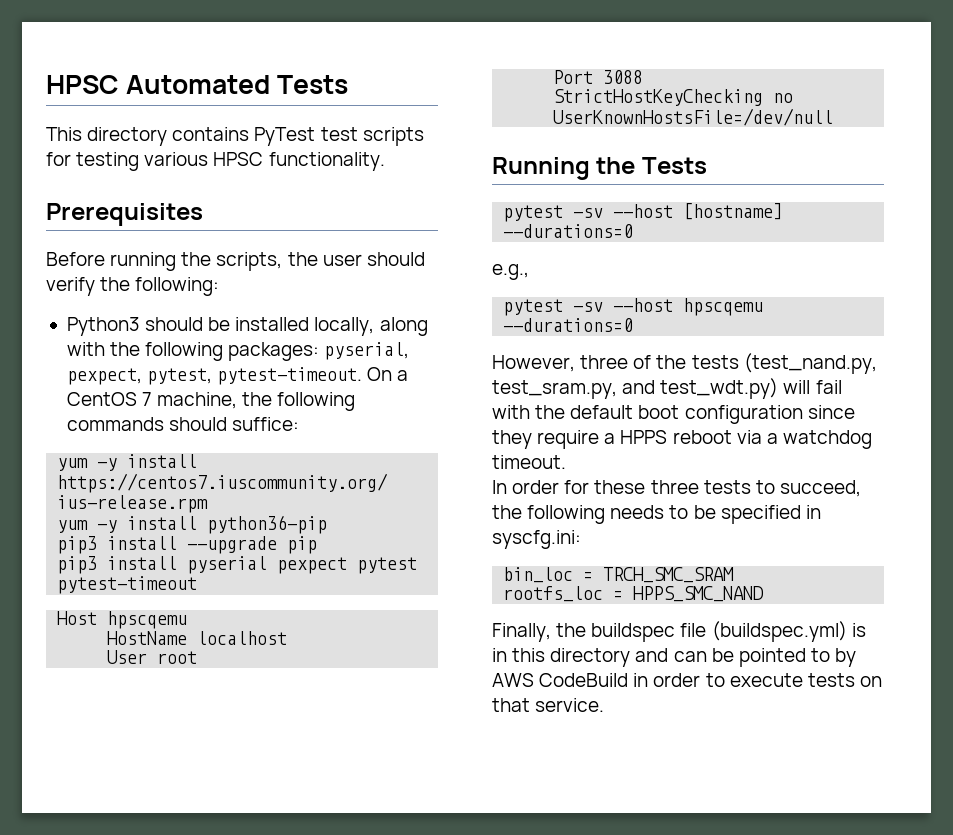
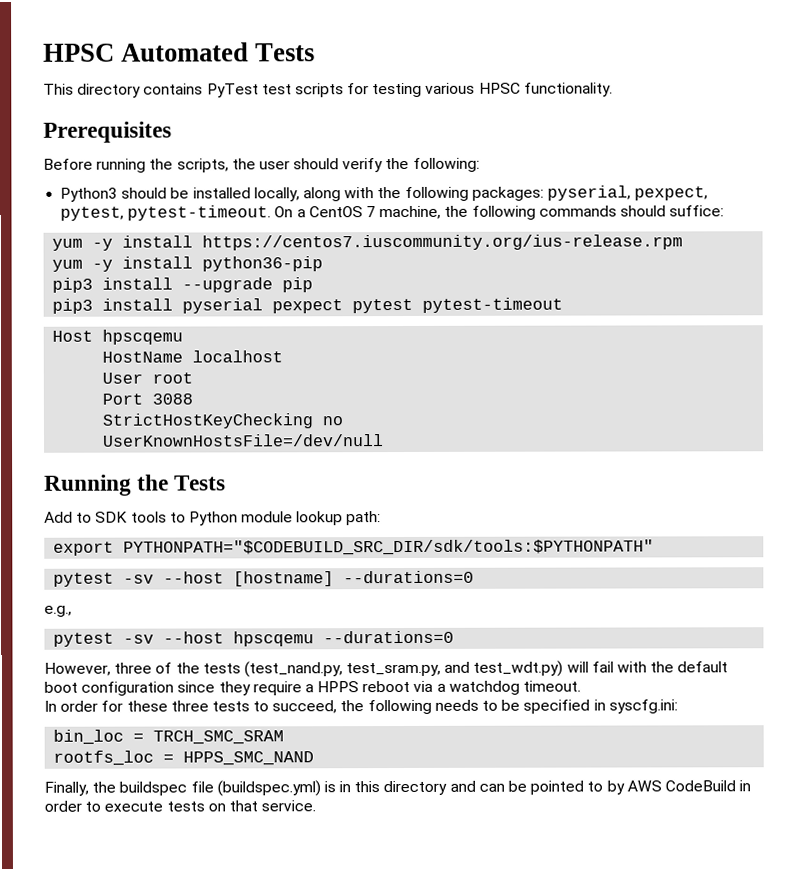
+ Add to SDK tools to Python module lookup path:
+ export PYTHONPATH="$CODEBUILD_SRC_DIR/sdk/tools:$PYTHONPATH"

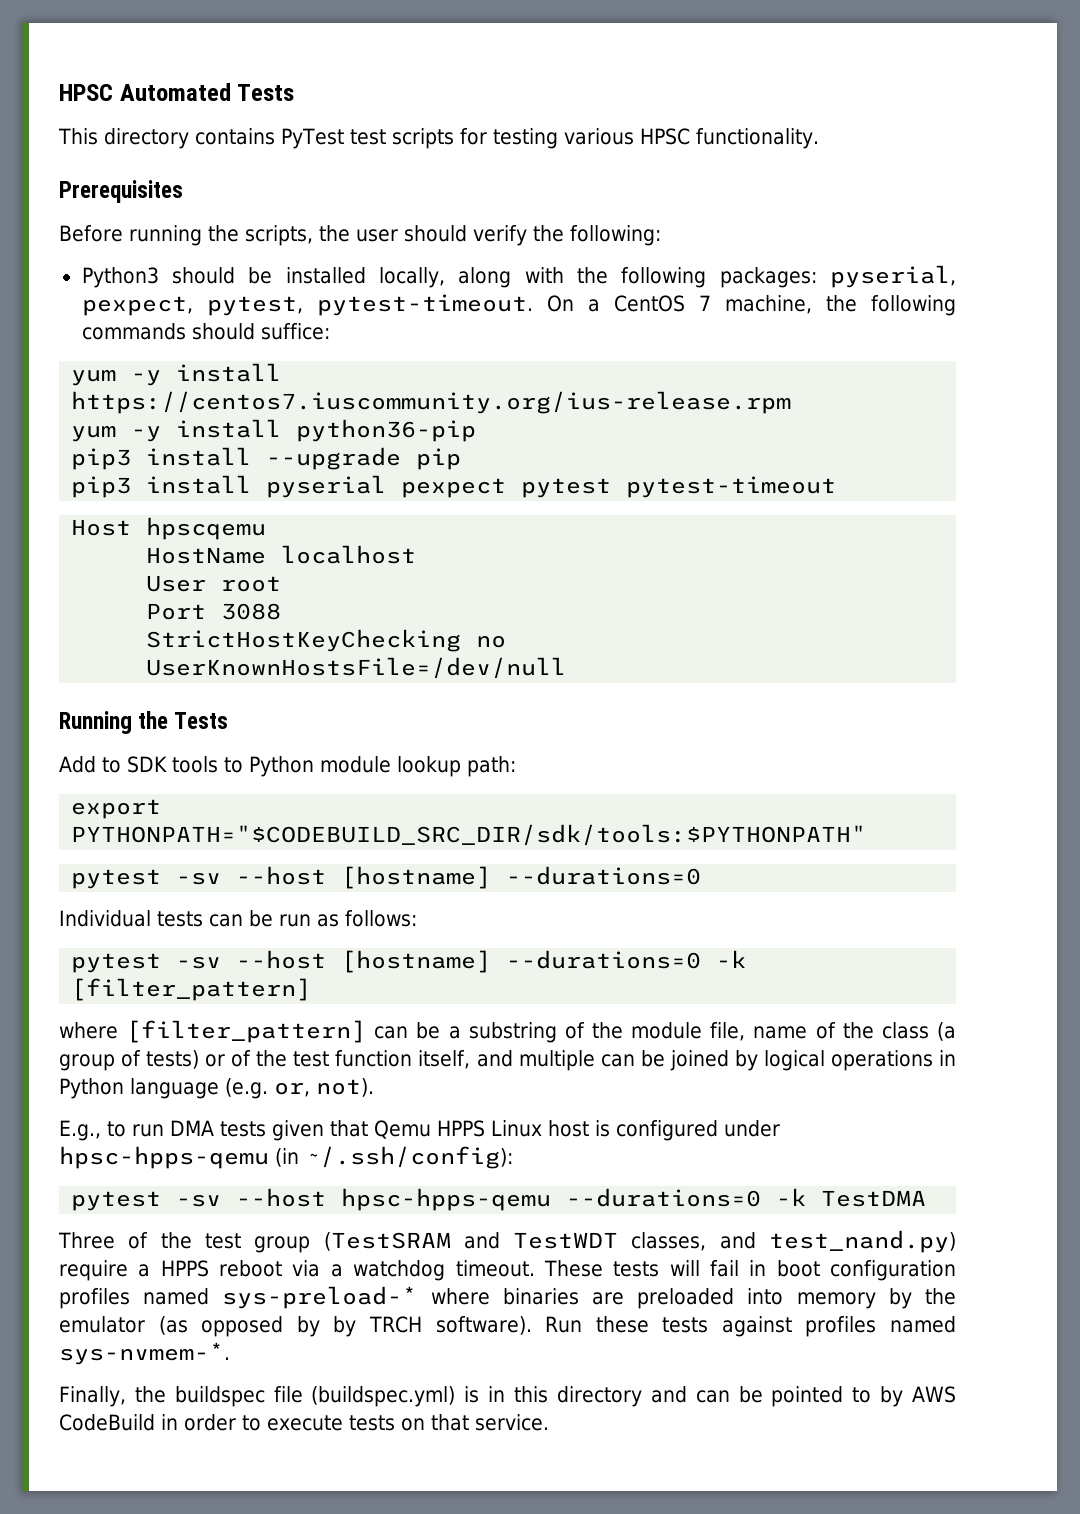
- e.g.,
- pytest -sv --host hpscqemu --durations=0
- However, three of the tests (test_nand.py, test_sram.py, and test_wdt.py) will fail with the default boot configuration since they require a HPPS reboot via a watchdog timeout.
- In order for these three tests to succeed, the following needs to be specified in syscfg.ini:
- bin_loc = TRCH_SMC_SRAM
- rootfs_loc = HPPS_SMC_NAND
+ Individual tests can be run as follows:
+ pytest -sv --host [hostname] --durations=0 -k [filter_pattern]
+ where [filter_pattern] can be a substring of the module file, name of the class (a group of tests) or of the test function itself, and multiple can be joined by logical operations in Python language (e.g. or, not).
+ E.g., to run DMA tests given that Qemu HPPS Linux host is configured under hpsc-hpps-qemu (in ~/.ssh/config):
+ pytest -sv --host hpsc-hpps-qemu --durations=0 -k TestDMA
+ Three of the test group (TestSRAM and TestWDT classes, and test_nand.py) require a HPPS reboot via a watchdog timeout. These tests will fail in boot configuration profiles named sys-preload-* where binaries are preloaded into memory by the emulator (as opposed by by TRCH software). Run these tests against profiles named sys-nvmem-*.

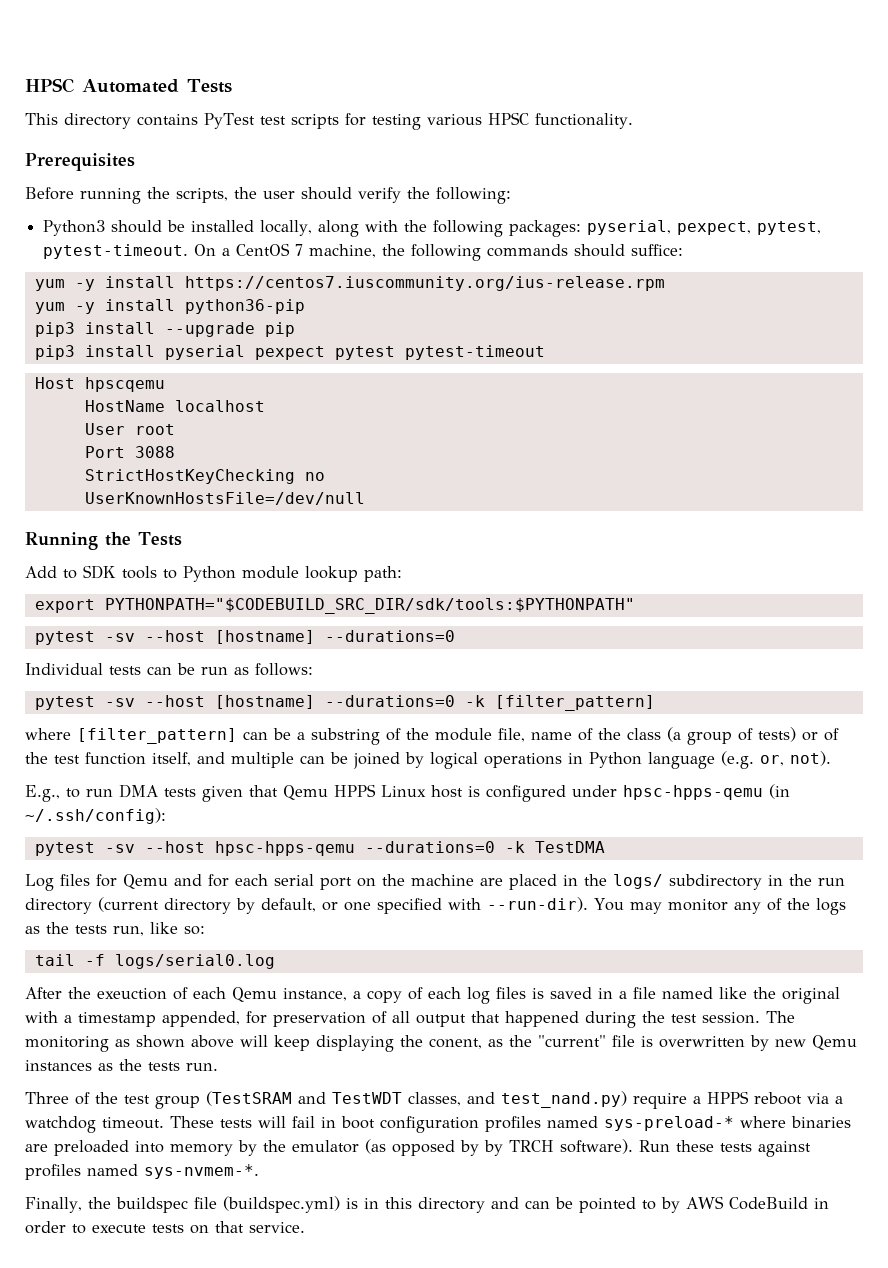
+ Log files for Qemu and for each serial port on the machine are placed in the logs/ subdirectory in the run directory (current directory by default, or one specified with --run-dir). You may monitor any of the logs as the tests run, like so:
+ tail -f logs/serial0.log
+ After the exeuction of each Qemu instance, a copy of each log files is saved in a file named like the original with a timestamp appended, for preservation of all output that happened during the test session. The monitoring as shown above will keep displaying the conent, as the "current" file is overwritten by new Qemu instances as the tests run.

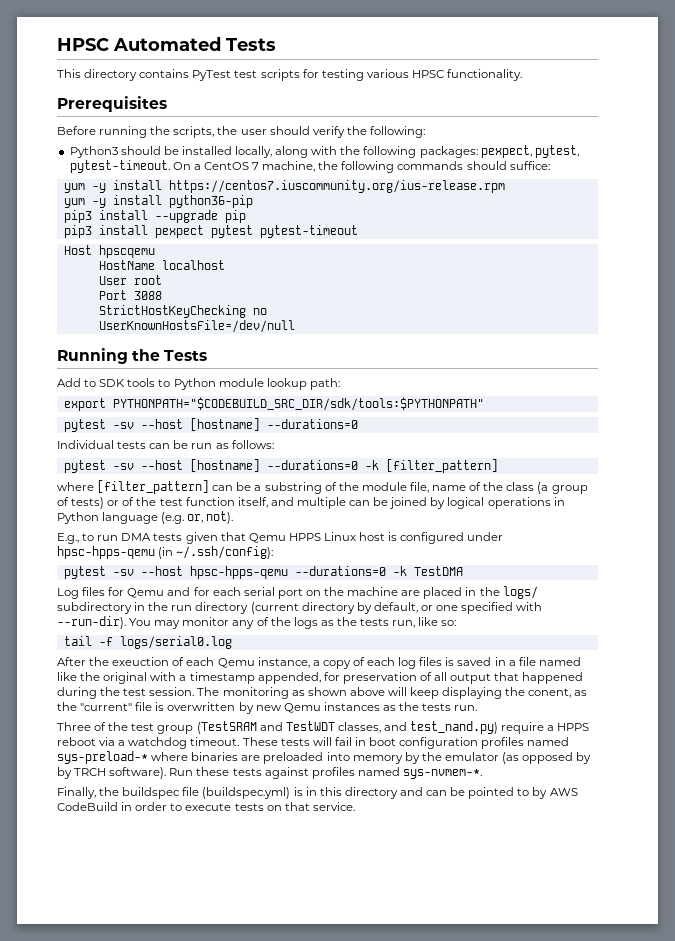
- Python3 should be installed locally, along with the following packages: pyserial, pexpect, pytest, pytest-timeout.
+ Python3 should be installed locally, along with the following packages: pexpect, pytest, pytest-timeout.
- pip3 install pyserial pexpect pytest pytest-timeout
+ pip3 install pexpect pytest pytest-timeout

